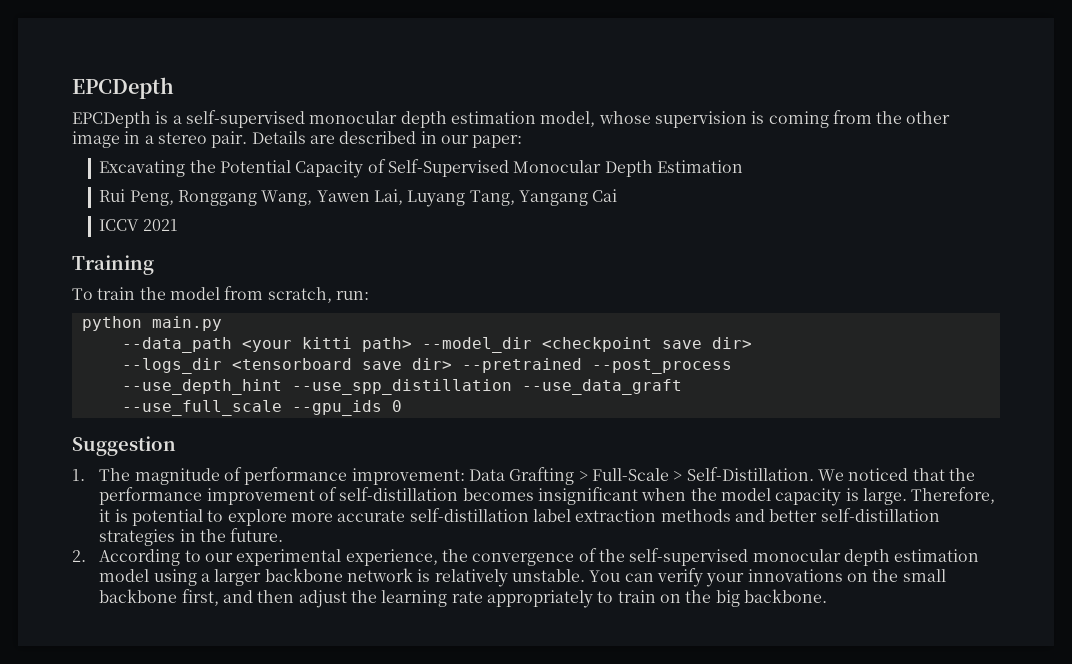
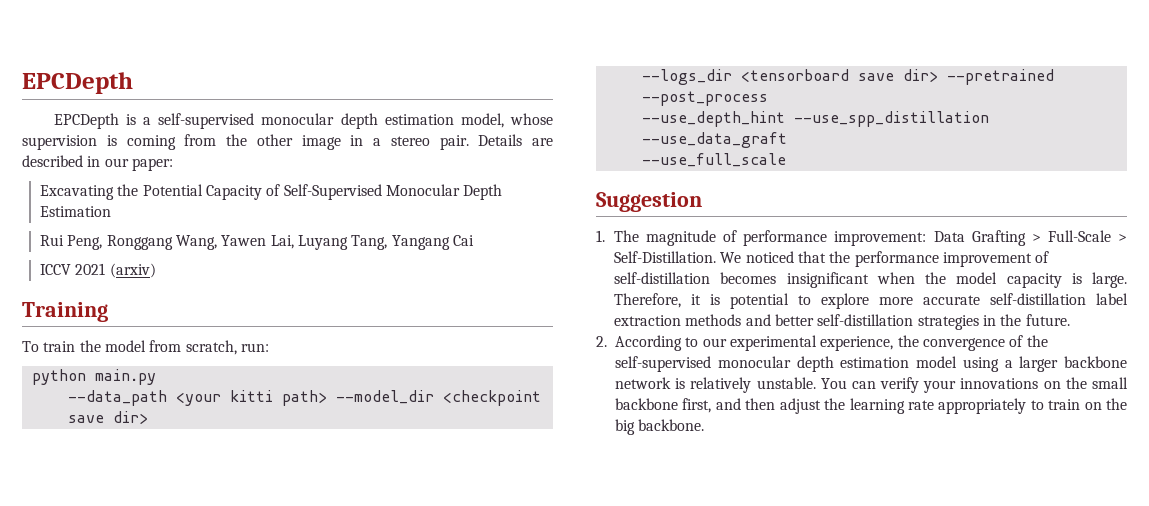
- ICCV 2021
+ ICCV 2021 (arxiv)
- --use_full_scale --gpu_ids 0
+ --use_full_scale

